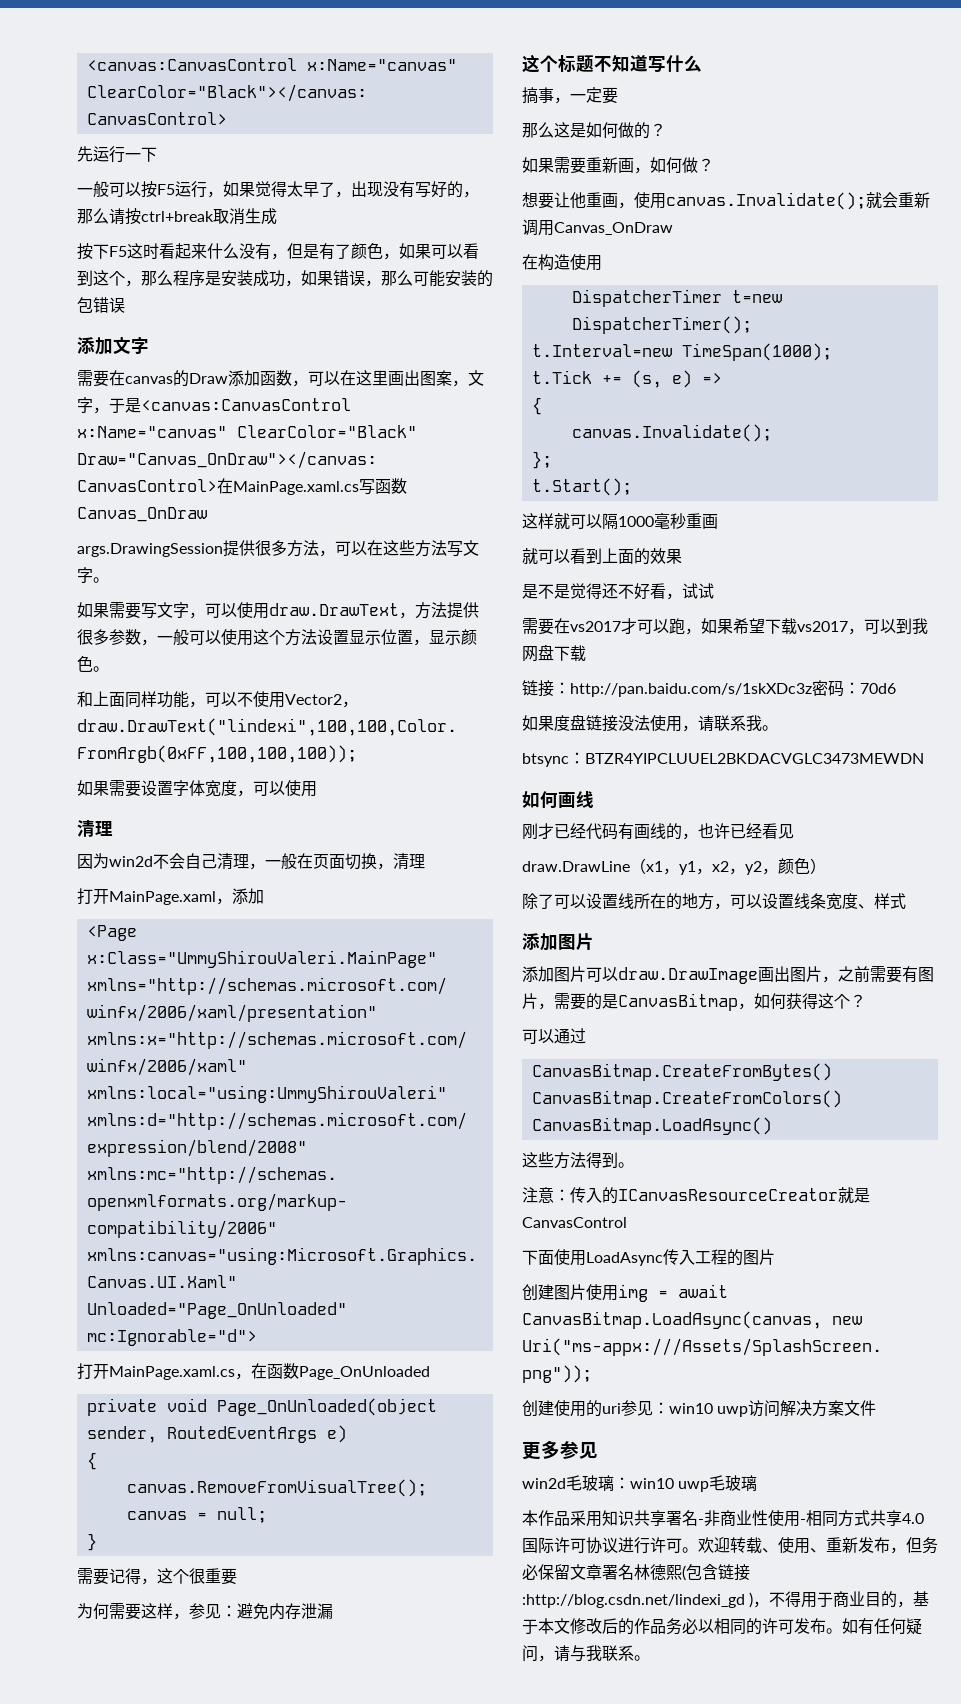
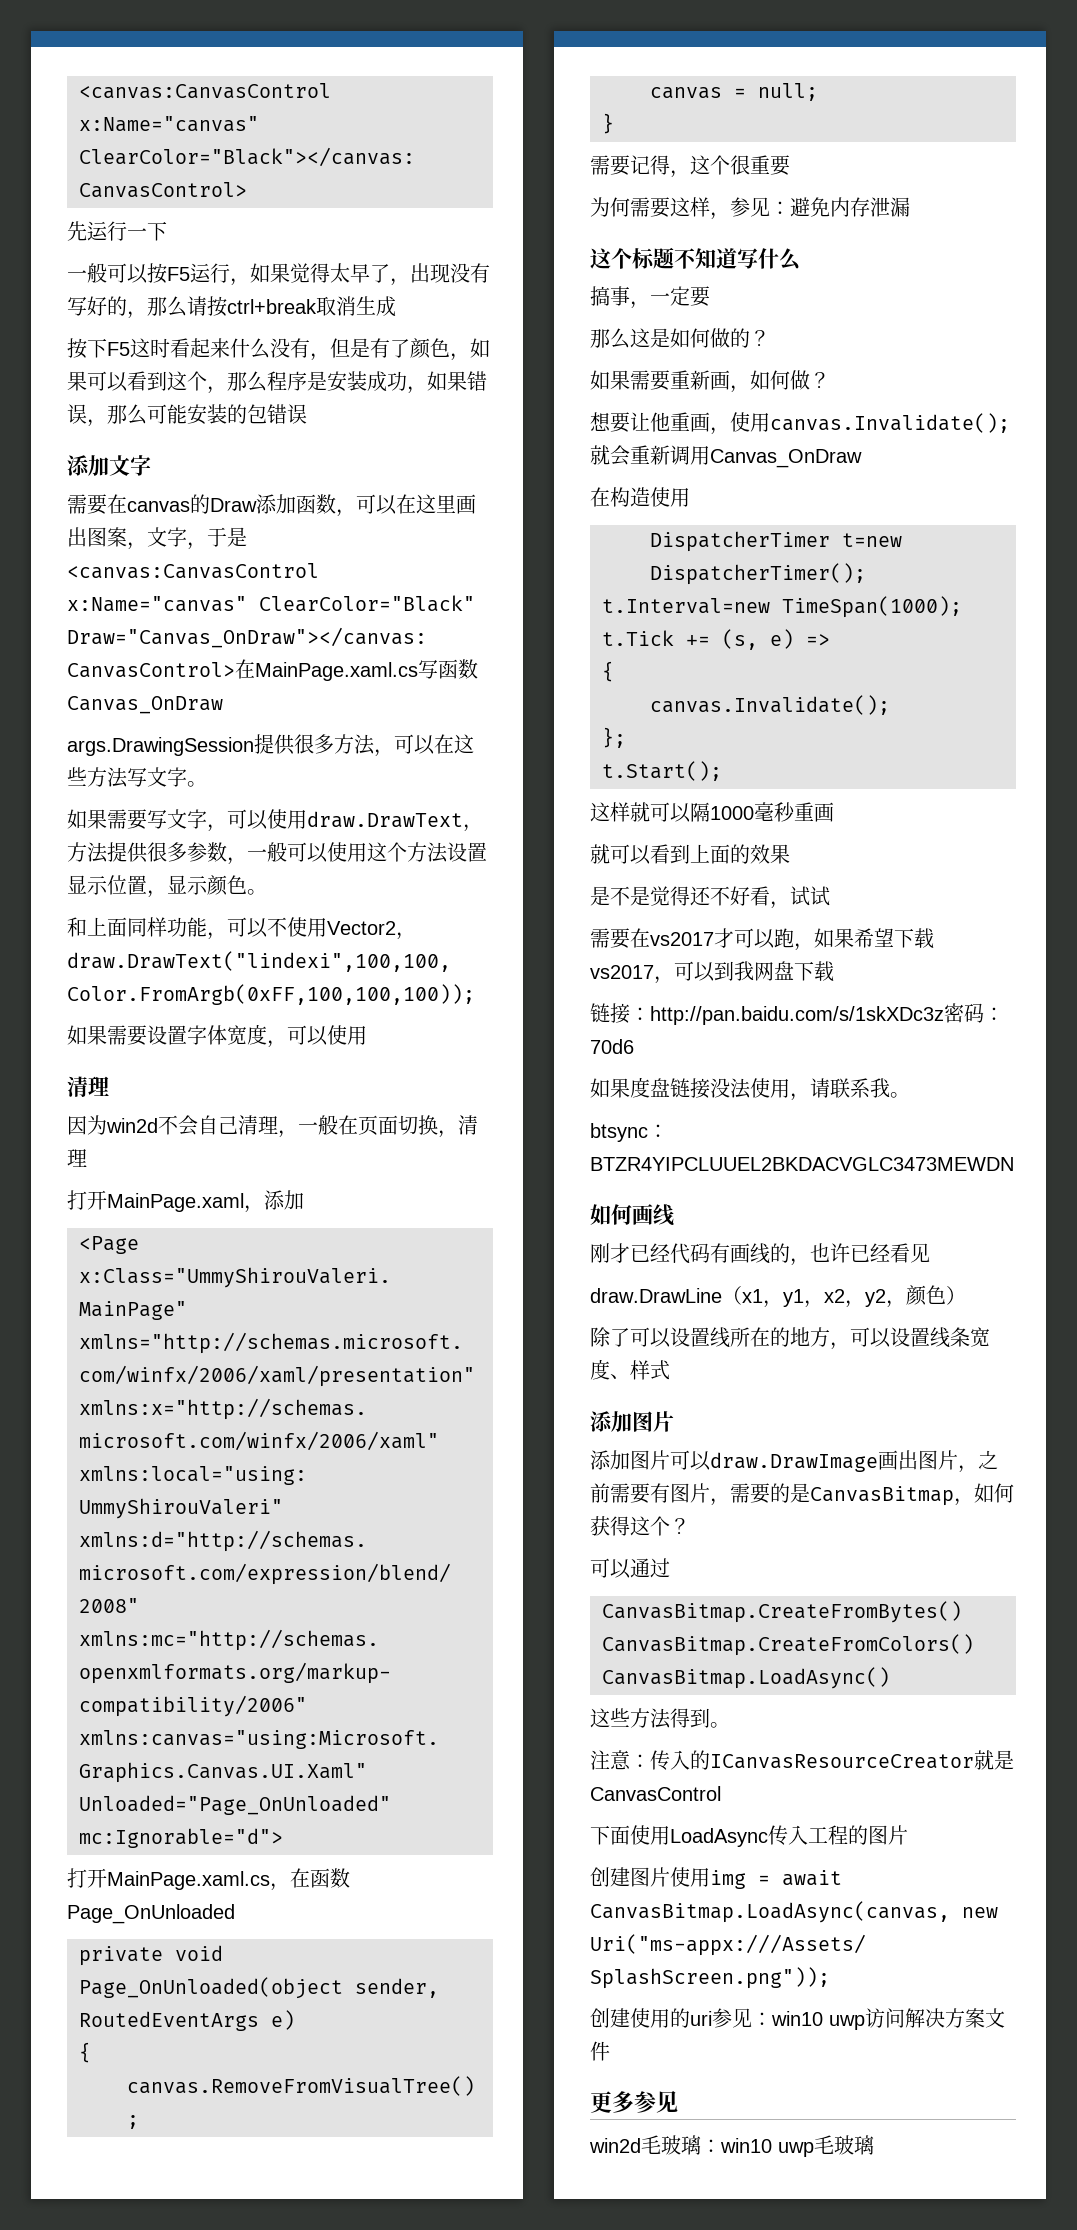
- 本作品采用知识共享署名-非商业性使用-相同方式共享4.0国际许可协议进行许可。欢迎转载、使用、重新发布，但务必保留文章署名林德熙(包含链接:http://blog.csdn.net/lindexi_gd )，不得用于商业目的，基于本文修改后的作品务必以相同的许可发布。如有任何疑问，请与我联系。

